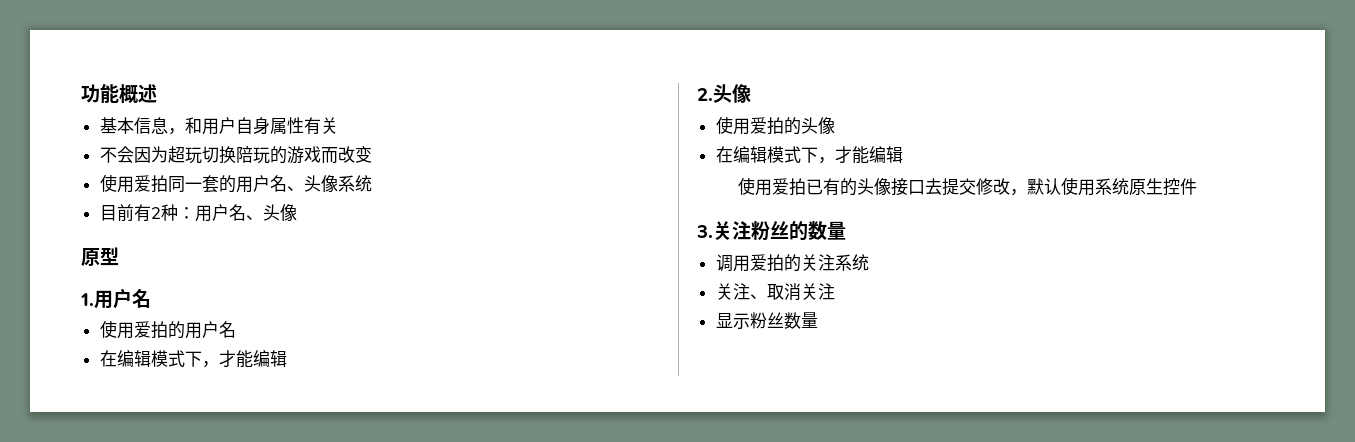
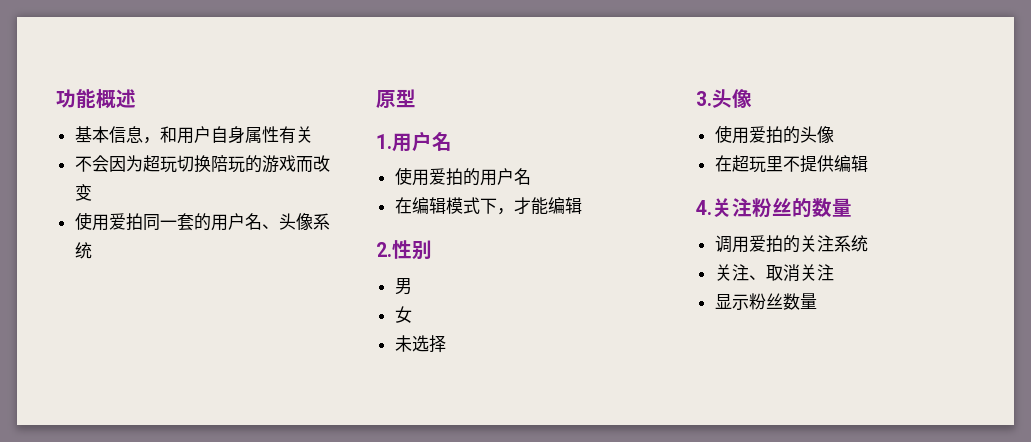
- 目前有2种：用户名、头像
- 2.头像
+ 2.性别
+ 男
+ 女
+ 未选择
+ 3.头像
  使用爱拍的头像
- 在编辑模式下，才能编辑
- 使用爱拍已有的头像接口去提交修改，默认使用系统原生控件
- 3.关注粉丝的数量
+ 在超玩里不提供编辑
+ 4.关注粉丝的数量

